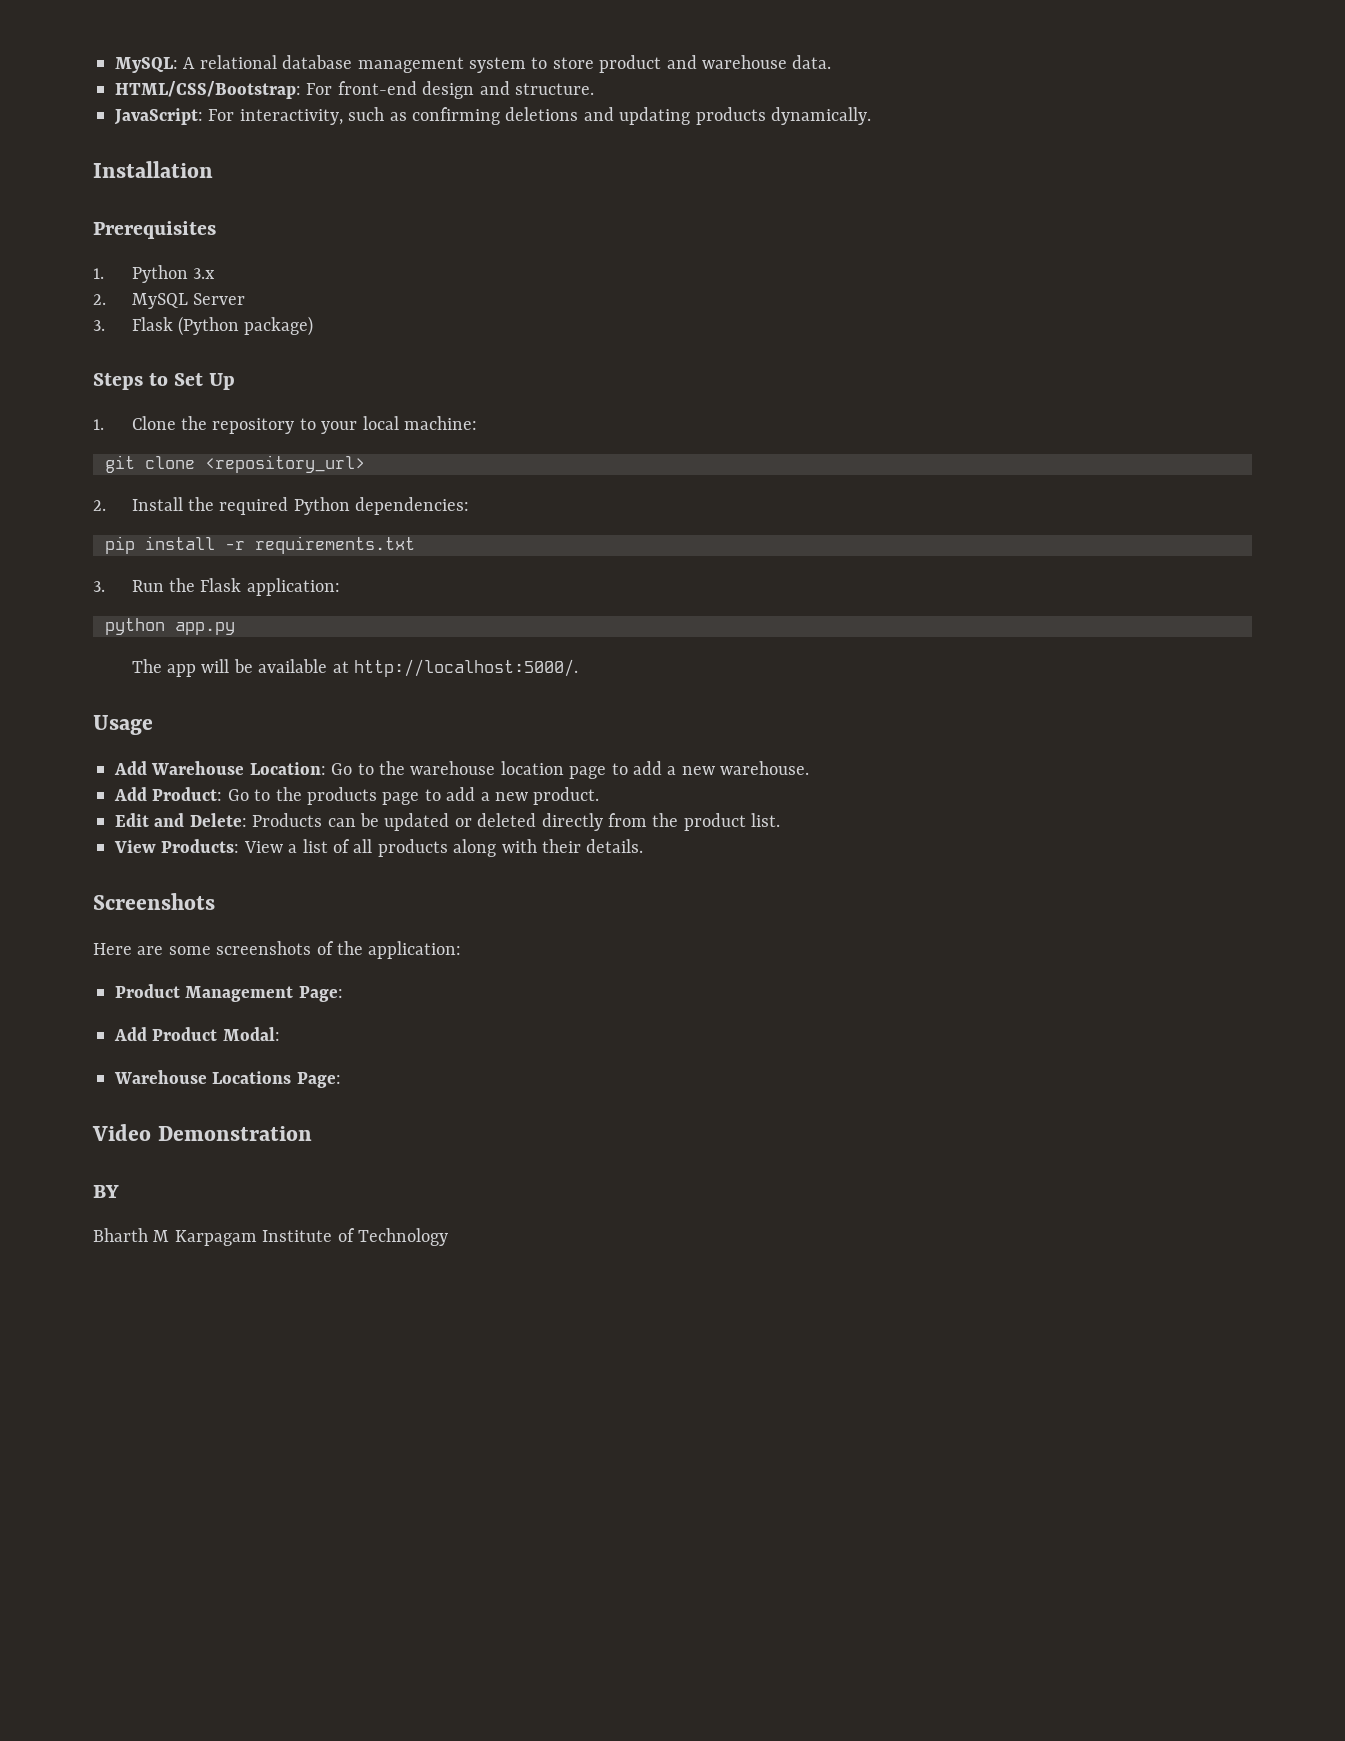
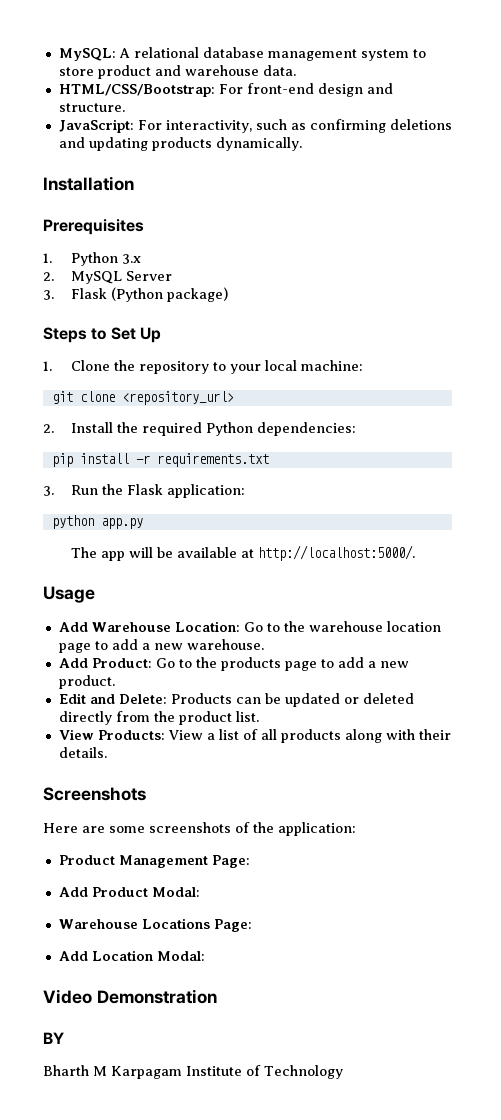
+ Add Location Modal:

